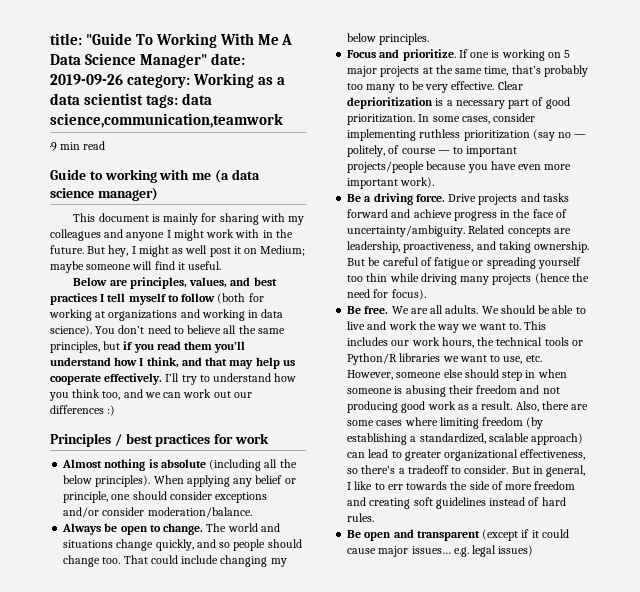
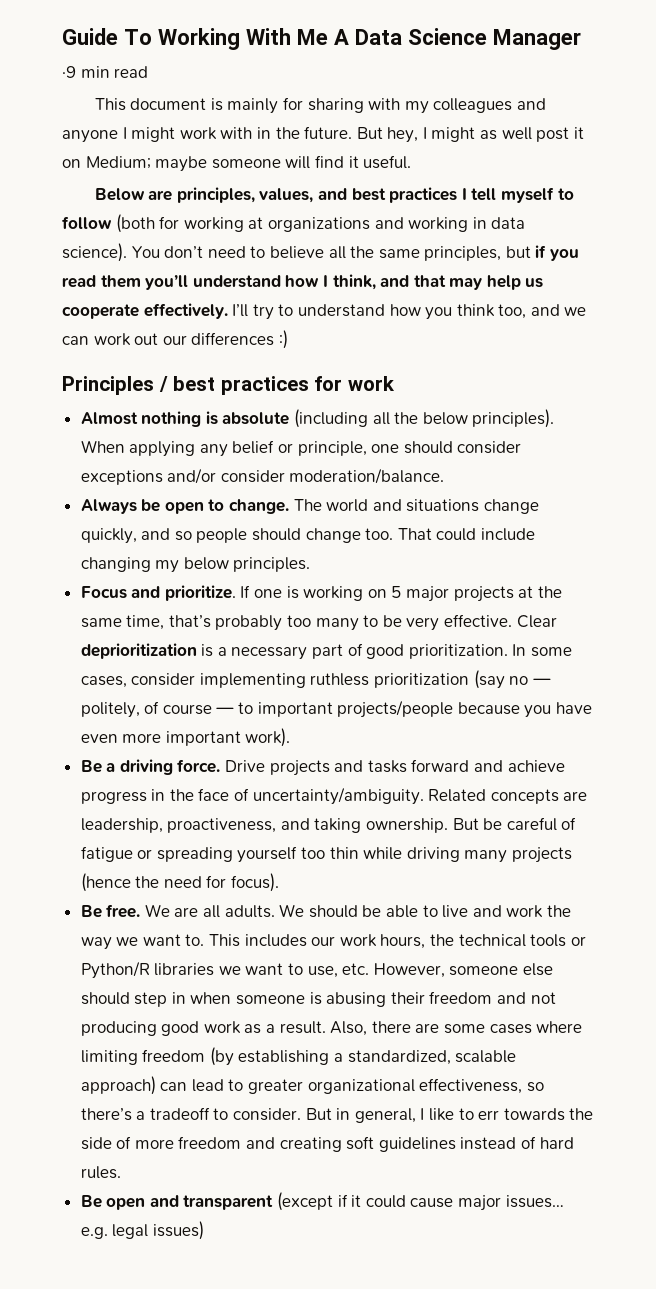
- title: "Guide To Working With Me A Data Science Manager" date: 2019-09-26 category: Working as a data scientist tags: data science,communication,teamwork
+ Guide To Working With Me A Data Science Manager
  ·9 min read
- Guide to working with me (a data science manager)

